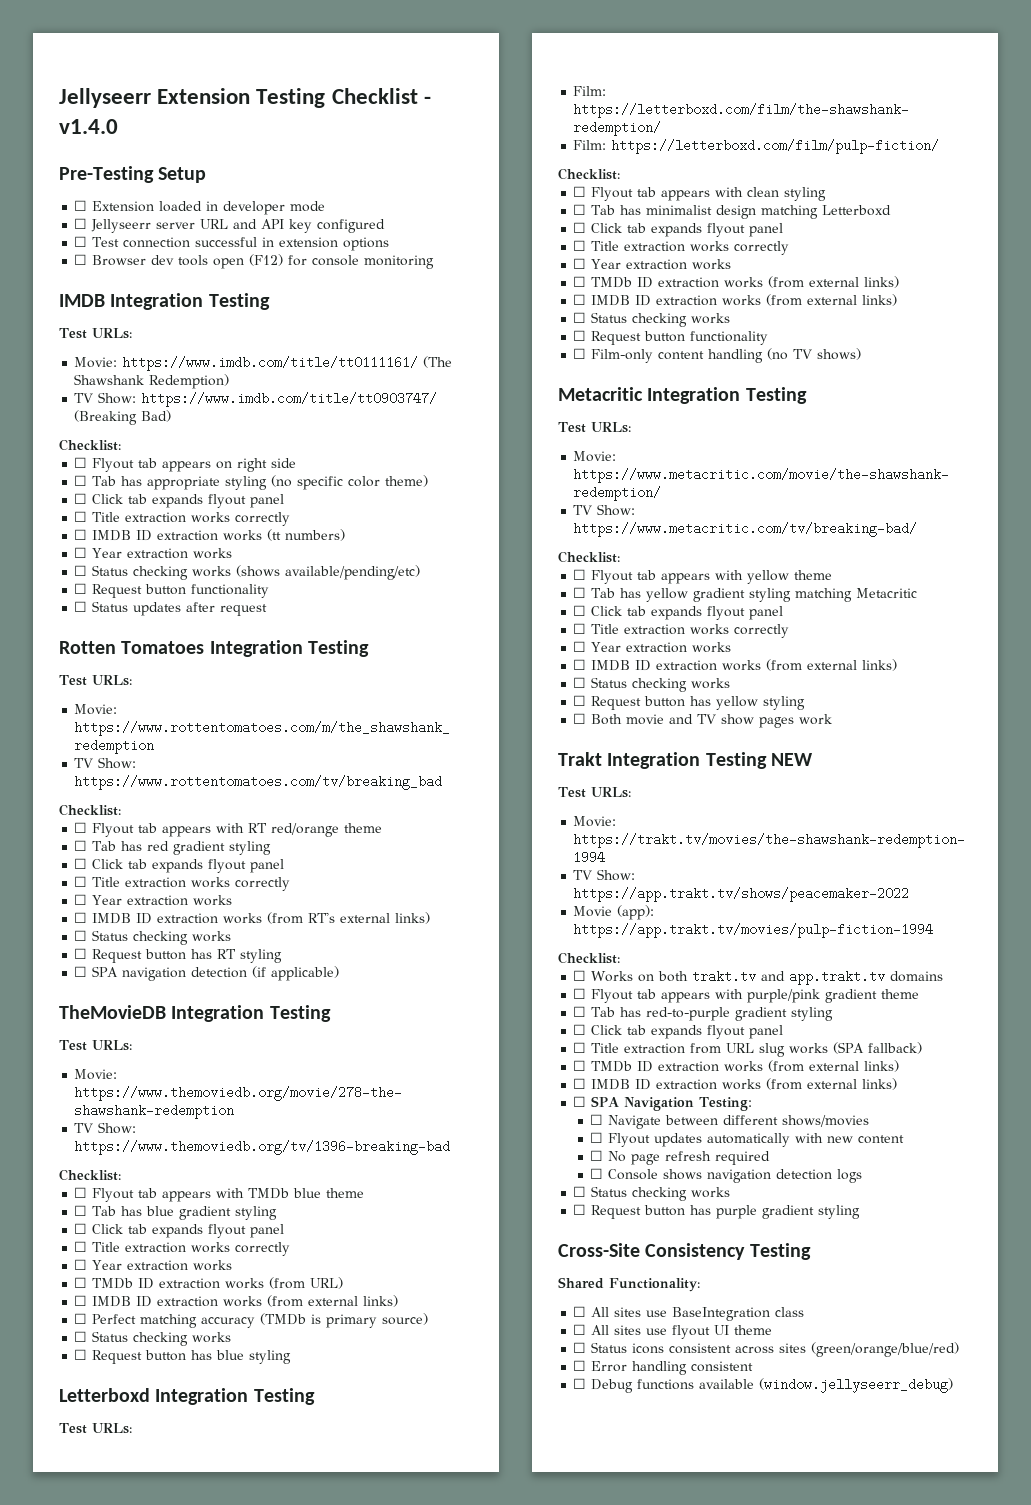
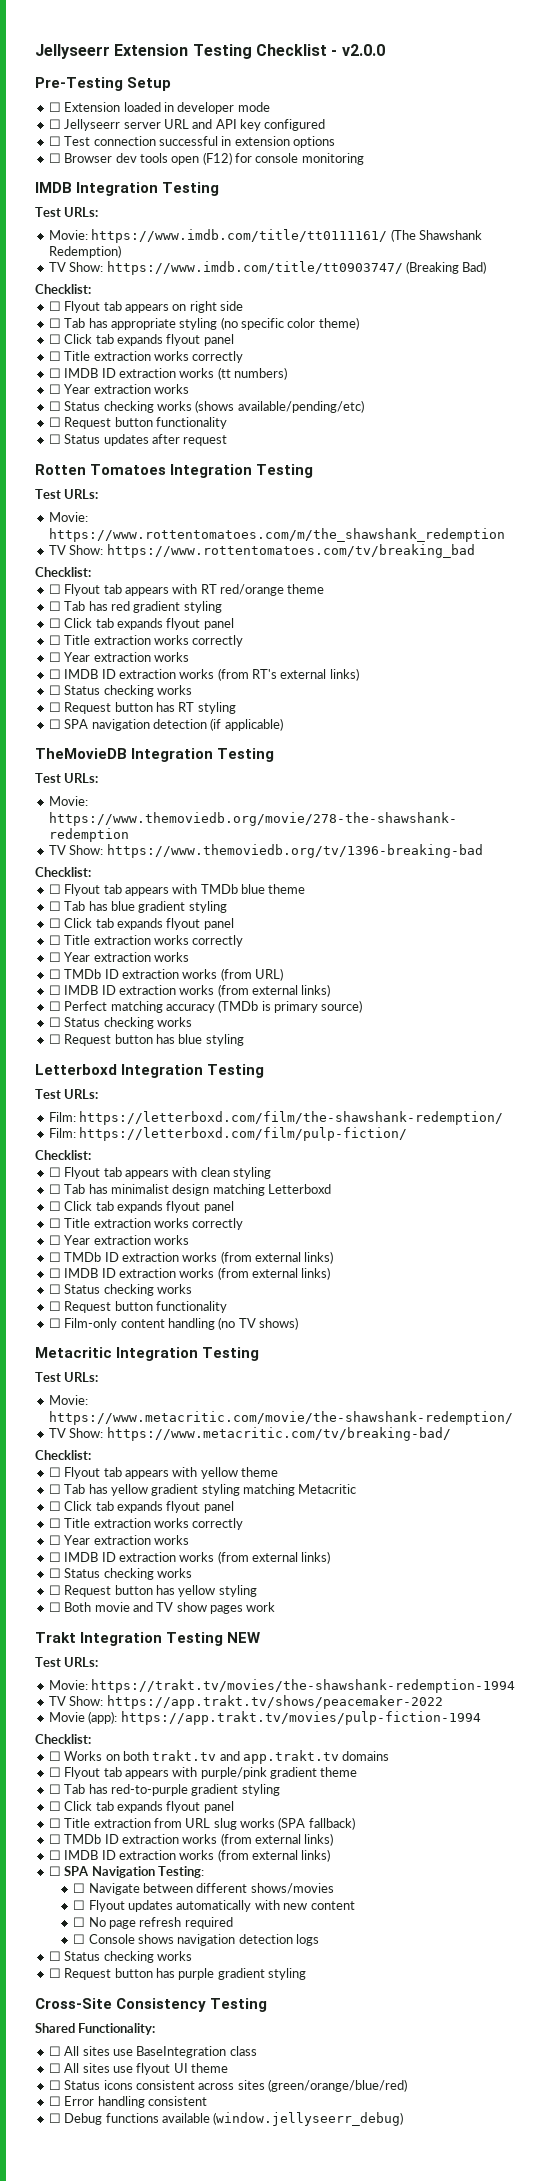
- Jellyseerr Extension Testing Checklist - v1.4.0
+ Jellyseerr Extension Testing Checklist - v2.0.0

